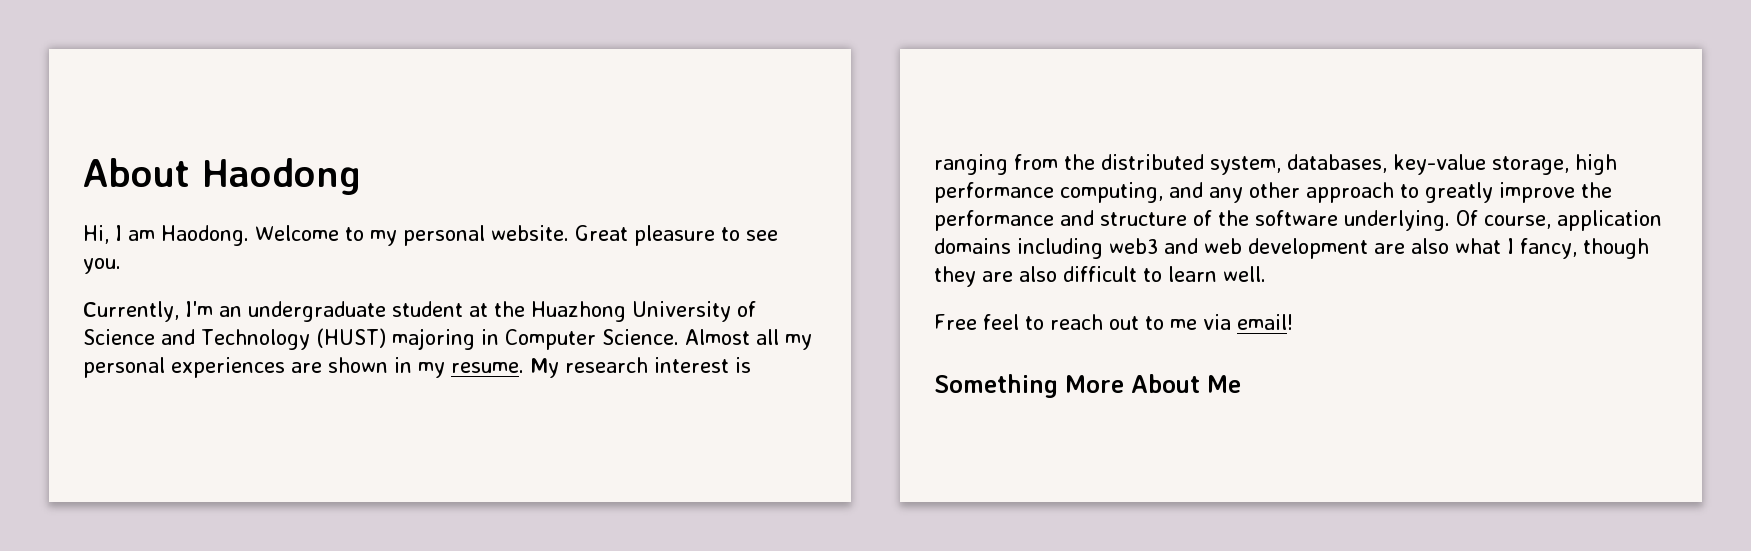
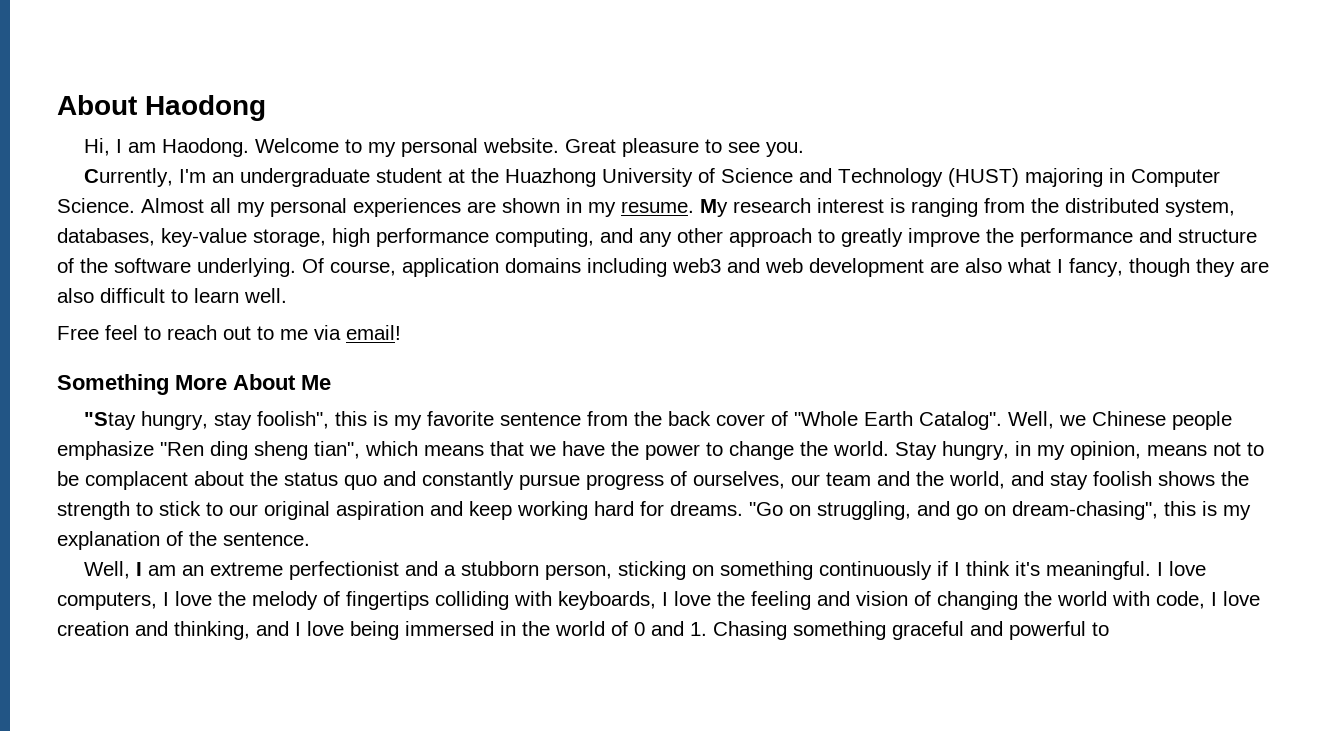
+ "Stay hungry, stay foolish", this is my favorite sentence from the back cover of "Whole Earth Catalog". Well, we Chinese people emphasize "Ren ding sheng tian", which means that we have the power to change the world. Stay hungry, in my opinion, means not to be complacent about the status quo and constantly pursue progress of ourselves, our team and the world, and stay foolish shows the strength to stick to our original aspiration and keep working hard for dreams. "Go on struggling, and go on dream-chasing", this is my explanation of the sentence.
+ Well, I am an extreme perfectionist and a stubborn person, sticking on something continuously if I think it's meaningful. I love computers, I love the melody of fingertips colliding with keyboards, I love the feeling and vision of changing the world with code, I love creation and thinking, and I love being immersed in the world of 0 and 1. Chasing something graceful and powerful to

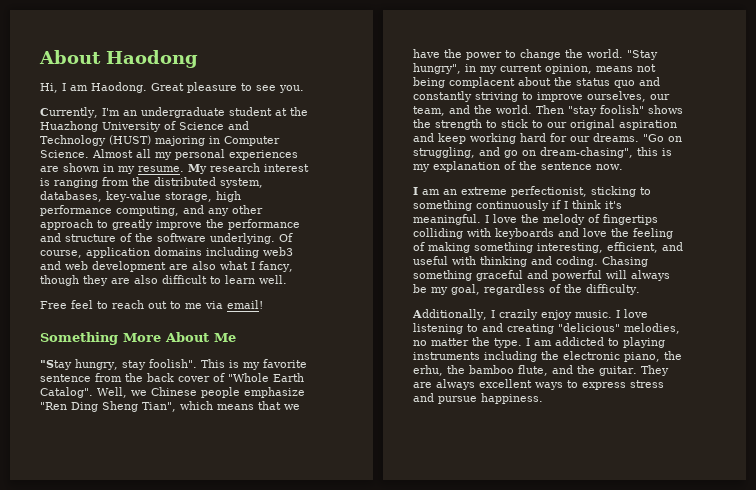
- Welcome to my personal website.
- "Stay hungry, stay foolish", this is my favorite sentence from the back cover of "Whole Earth Catalog".
+ "Stay hungry, stay foolish". This is my favorite sentence from the back cover of "Whole Earth Catalog".
- Well, we Chinese people emphasize "Ren ding sheng tian", which means that we have the power to change the world.
+ Well, we Chinese people emphasize "Ren Ding Sheng Tian", which means that we have the power to change the world.
- Stay hungry, in my opinion, means not to be complacent about the status quo and constantly pursue progress of ourselves, our team and the world, and stay foolish shows the strength to stick to our original aspiration and keep working hard for dreams.
+ "Stay hungry", in my current opinion, means not being complacent about the status quo and constantly striving to improve ourselves, our team, and the world. Then "stay foolish" shows the strength to stick to our original aspiration and keep working hard for our dreams.
- "Go on struggling, and go on dream-chasing", this is my explanation of the sentence.
- Well, I am an extreme perfectionist and a stubborn person, sticking on something continuously if I think it's meaningful.
+ "Go on struggling, and go on dream-chasing", this is my explanation of the sentence now.
+ I am an extreme perfectionist, sticking to something continuously if I think it's meaningful.
- I love computers, I love the melody of fingertips colliding with keyboards, I love the feeling and vision of changing the world with code, I love creation and thinking, and I love being immersed in the world of 0 and 1. Chasing something graceful and powerful to
+ I love the melody of fingertips colliding with keyboards and love the feeling of making something interesting, efficient, and useful with thinking and coding. Chasing something graceful and powerful will always be my goal, regardless of the difficulty.
+ Additionally, I crazily enjoy music. I love listening to and creating "delicious" melodies, no matter the type. I am addicted to playing instruments including the electronic piano, the erhu, the bamboo flute, and the guitar. They are always excellent ways to express stress and pursue happiness.

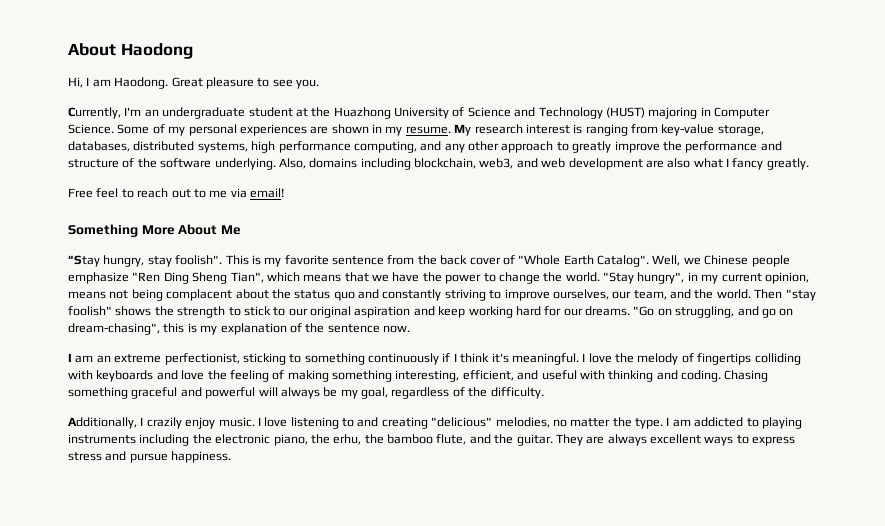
- Almost all my personal experiences are shown in my resume.
+ Some of my personal experiences are shown in my resume.
- My research interest is ranging from the distributed system, databases, key-value storage, high performance computing, and any other approach to greatly improve the performance and structure of the software underlying.
+ My research interest is ranging from key-value storage, databases, distributed systems, high performance computing, and any other approach to greatly improve the performance and structure of the software underlying.
- Of course, application domains including web3 and web development are also what I fancy, though they are also difficult to learn well.
+ Also, domains including blockchain, web3, and web development are also what I fancy greatly.

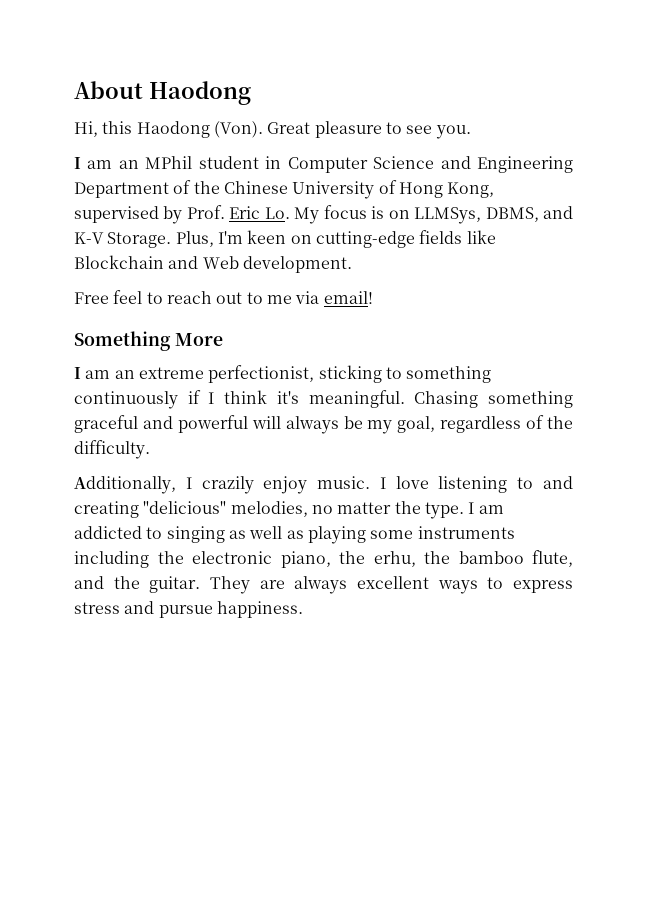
- Hi, I am Haodong.
+ Hi, this Haodong (Von).
- Currently, I'm an undergraduate student at the Huazhong University of Science and Technology (HUST) majoring in Computer Science. Some of my personal experiences are shown in my resume. My research interest is ranging from key-value storage, databases, distributed systems, high performance computing, and any other approach to greatly improve the performance and structure of the software underlying. Also, domains including blockchain, web3, and web development are also what I fancy greatly.
+ I am an MPhil student in Computer Science and Engineering Department of the Chinese University of Hong Kong, supervised by Prof. Eric Lo. My focus is on LLMSys, DBMS, and K-V Storage. Plus, I'm keen on cutting-edge fields like Blockchain and Web development.
- Something More About Me
- "Stay hungry, stay foolish". This is my favorite sentence from the back cover of "Whole Earth Catalog". Well, we Chinese people emphasize "Ren Ding Sheng Tian", which means that we have the power to change the world. "Stay hungry", in my current opinion, means not being complacent about the status quo and constantly striving to improve ourselves, our team, and the world. Then "stay foolish" shows the strength to stick to our original aspiration and keep working hard for our dreams. "Go on struggling, and go on dream-chasing", this is my explanation of the sentence now.
+ Something More
- I love the melody of fingertips colliding with keyboards and love the feeling of making something interesting, efficient, and useful with thinking and coding.
- I am addicted to playing instruments including the electronic piano, the erhu, the bamboo flute, and the guitar.
+ I am addicted to singing as well as playing some instruments including the electronic piano, the erhu, the bamboo flute, and the guitar.

